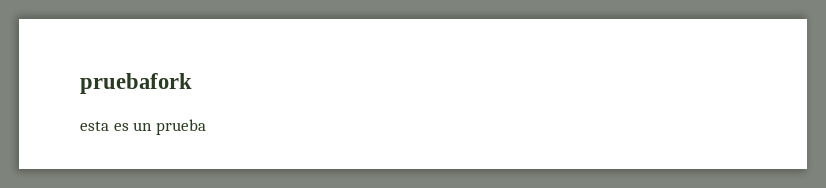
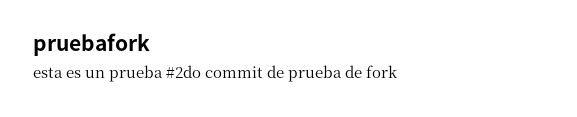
- esta es un prueba
+ esta es un prueba #2do commit de prueba de fork

